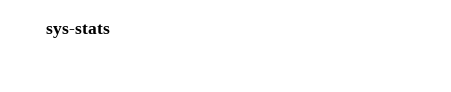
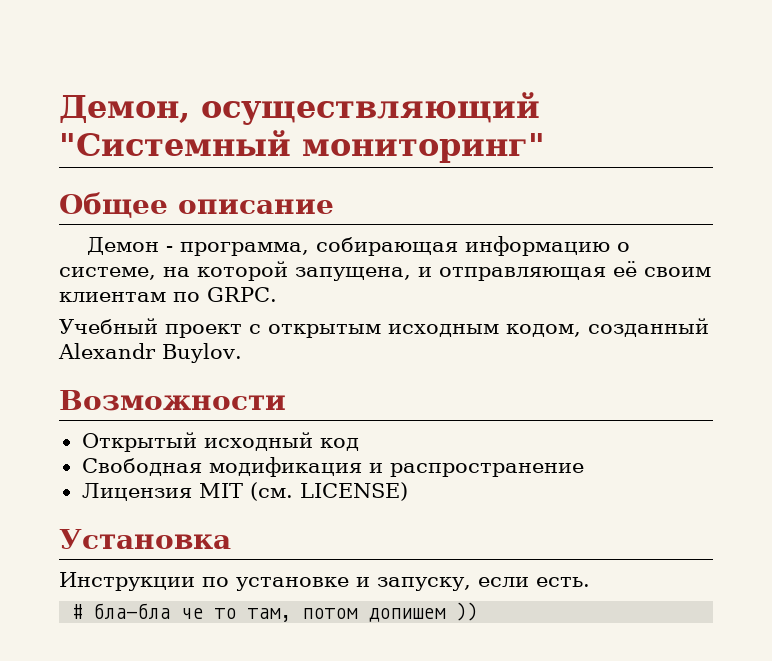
- sys-stats
+ Демон, осуществляющий "Системный мониторинг"
+ Общее описание
+ Демон - программа, собирающая информацию о системе, на которой запущена, и отправляющая её своим клиентам по GRPC.
+ Учебный проект с открытым исходным кодом, созданный Alexandr Buylov.
+ Возможности
+ Открытый исходный код
+ Свободная модификация и распространение
+ Лицензия MIT (см. LICENSE)
+ Установка
+ Инструкции по установке и запуску, если есть.
+ # бла-бла че то там, потом допишем ))

